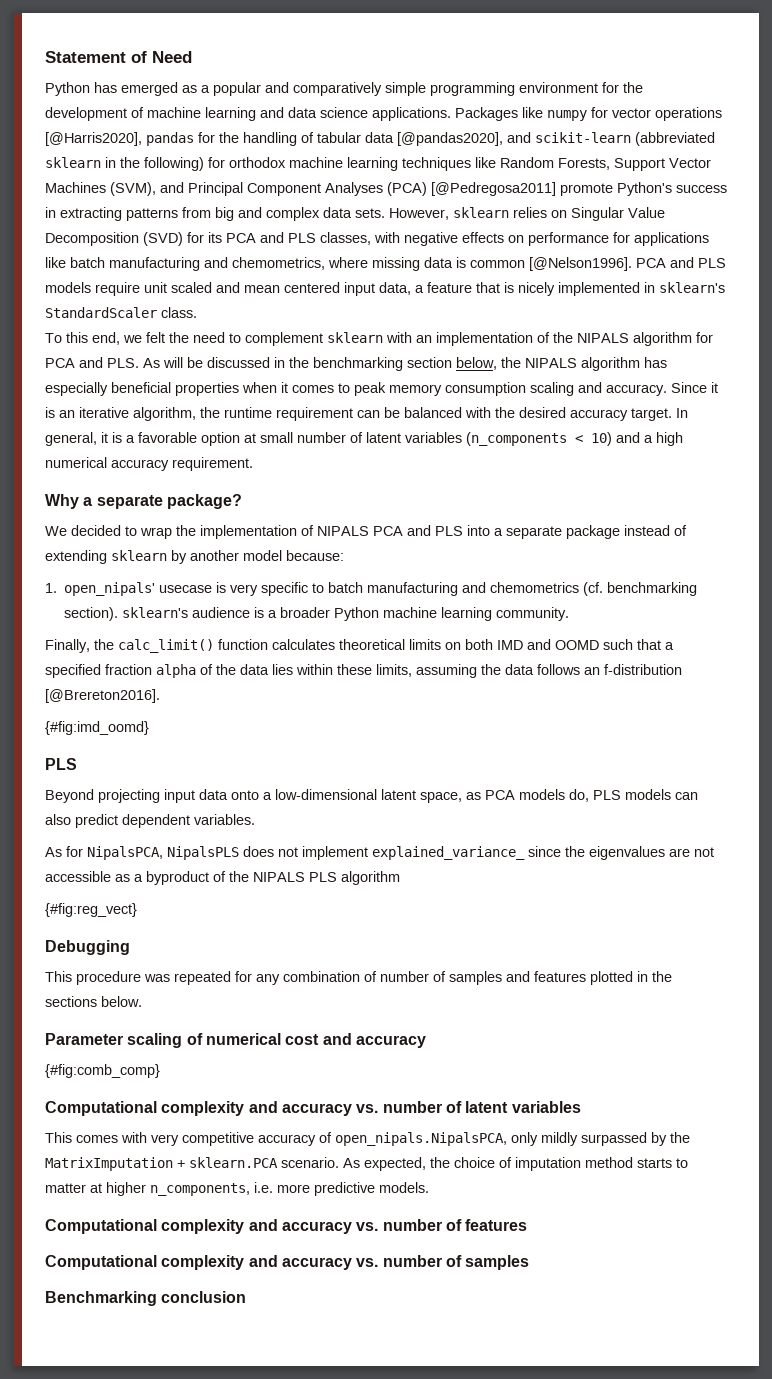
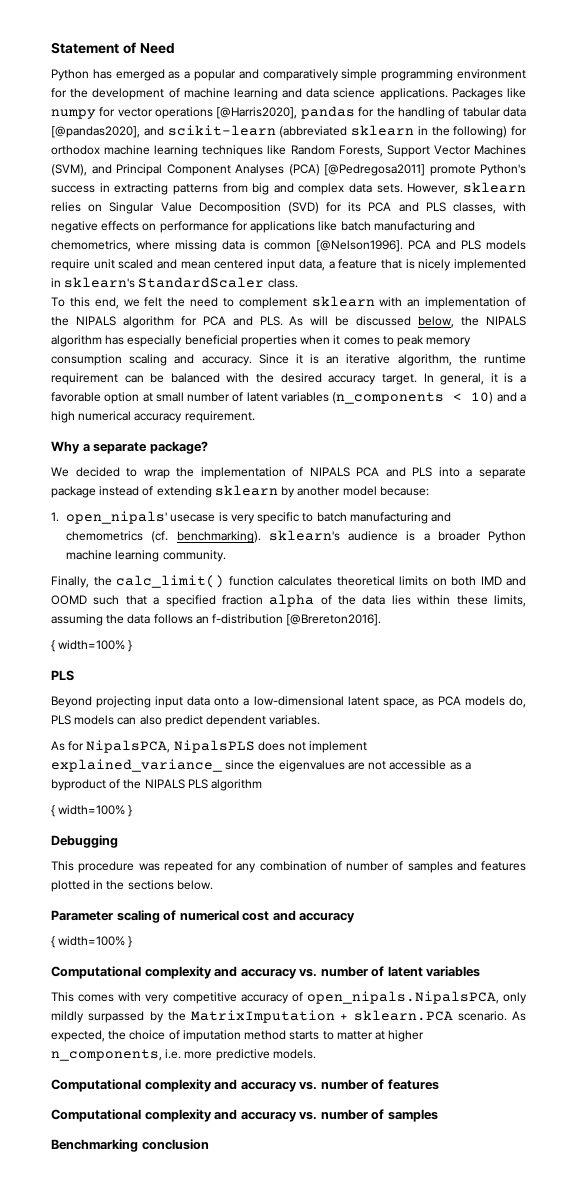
- To this end, we felt the need to complement sklearn with an implementation of the NIPALS algorithm for PCA and PLS. As will be discussed in the benchmarking section below, the NIPALS algorithm has especially beneficial properties when it comes to peak memory consumption scaling and accuracy.
+ To this end, we felt the need to complement sklearn with an implementation of the NIPALS algorithm for PCA and PLS. As will be discussed below, the NIPALS algorithm has especially beneficial properties when it comes to peak memory consumption scaling and accuracy.
- 1. open_nipals' usecase is very specific to batch manufacturing and chemometrics (cf. benchmarking section). sklearn's audience is a broader Python machine learning community.
+ 1. open_nipals' usecase is very specific to batch manufacturing and chemometrics (cf. benchmarking). sklearn's audience is a broader Python machine learning community.
  Finally, the calc_limit() function calculates theoretical limits on both IMD and OOMD such that a specified fraction alpha of the data lies within these limits, assuming the data follows an f-distribution [@Brereton2016].
- {#fig:imd_oomd}
+ { width=100% }
  As for NipalsPCA, NipalsPLS does not implement explained_variance_ since the eigenvalues are not accessible as a byproduct of the NIPALS PLS algorithm
- {#fig:reg_vect}
+ { width=100% }
  Parameter scaling of numerical cost and accuracy
- {#fig:comb_comp}
+ { width=100% }

